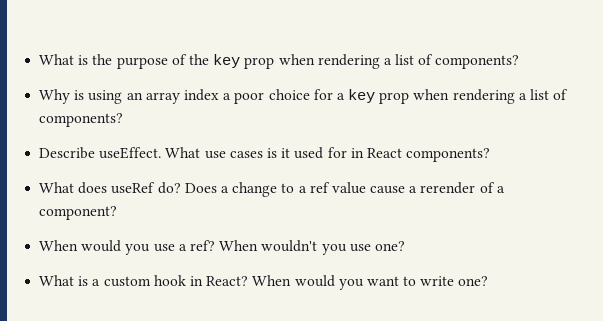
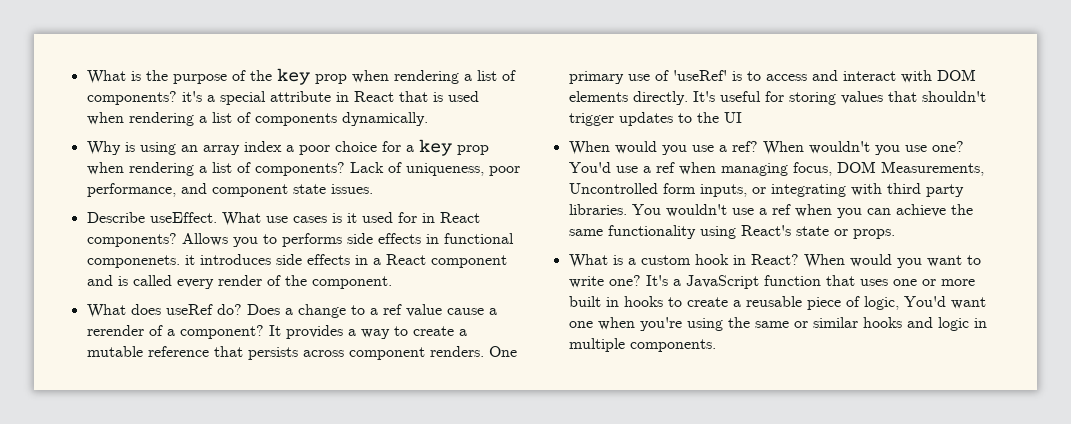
- What is the purpose of the key prop when rendering a list of components?
+ What is the purpose of the key prop when rendering a list of components? it's a special attribute in React that is used when rendering a list of components dynamically.
+ Lack of uniqueness, poor performance, and component state issues.
+ Allows you to performs side effects in functional componenets. it introduces side effects in a React component and is called every render of the component.
+ It provides a way to create a mutable reference that persists across component renders. One primary use of 'useRef' is to access and interact with DOM elements directly. It's useful for storing values that shouldn't trigger updates to the UI
+ You'd use a ref when managing focus, DOM Measurements, Uncontrolled form inputs, or integrating with third party libraries. You wouldn't use a ref when you can achieve the same functionality using React's state or props.
+ It's a JavaScript function that uses one or more built in hooks to create a reusable piece of logic, You'd want one when you're using the same or similar hooks and logic in multiple components.

